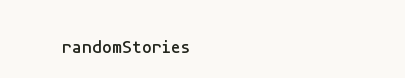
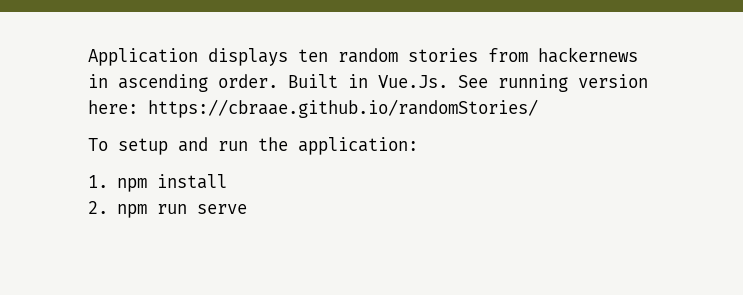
- randomStories
+ Application displays ten random stories from hackernews in ascending order. Built in Vue.Js. See running version here: https://cbraae.github.io/randomStories/
+ To setup and run the application:
+ 1. npm install
+ 2. npm run serve

